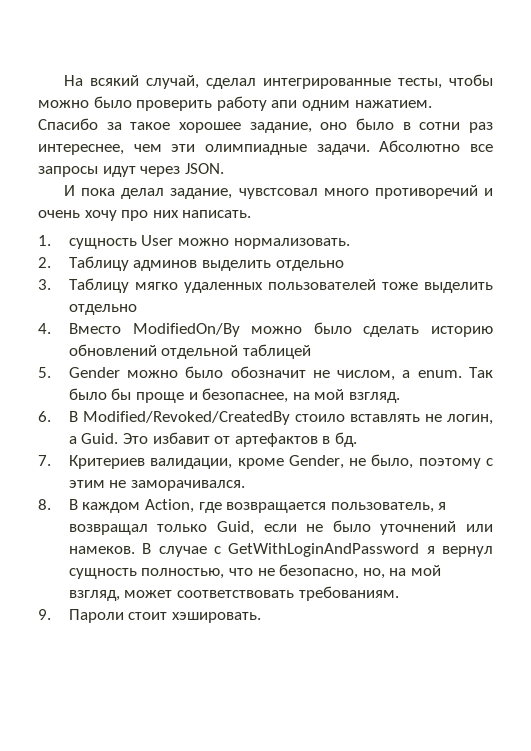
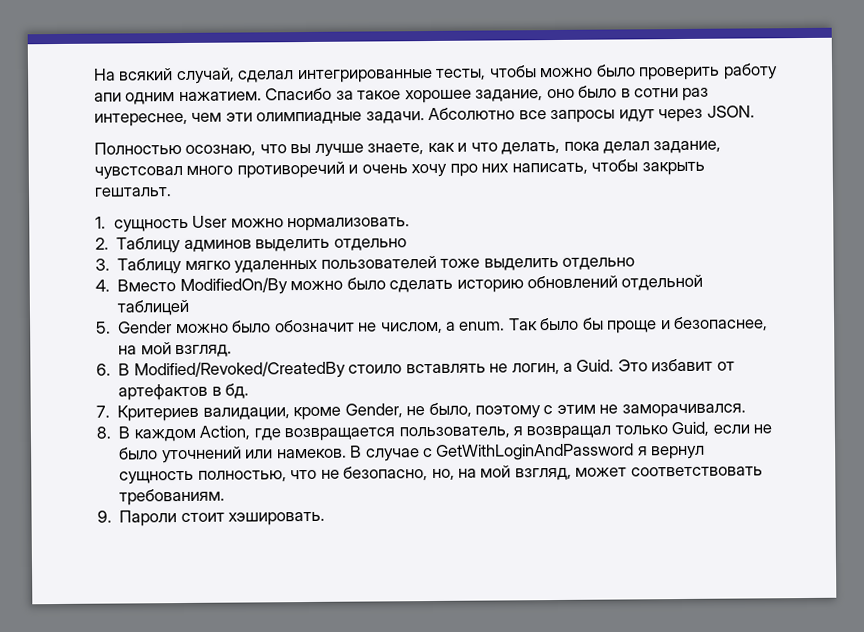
- И пока делал задание, чувстсовал много противоречий и очень хочу про них написать.
+ Полностью осознаю, что вы лучше знаете, как и что делать, пока делал задание, чувстсовал много противоречий и очень хочу про них написать, чтобы закрыть гештальт.

